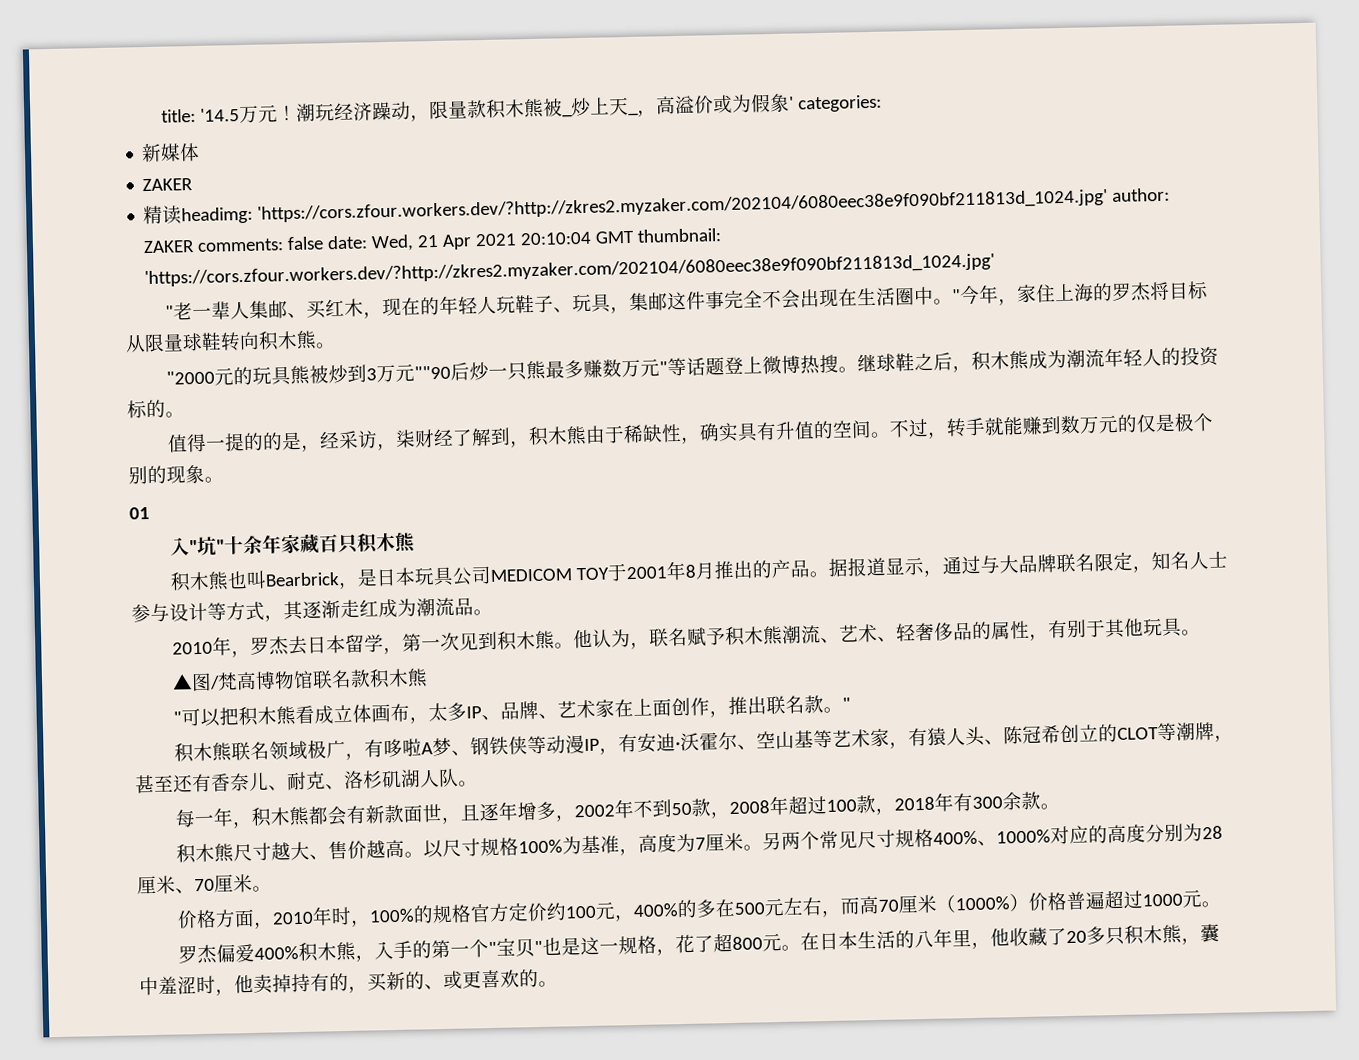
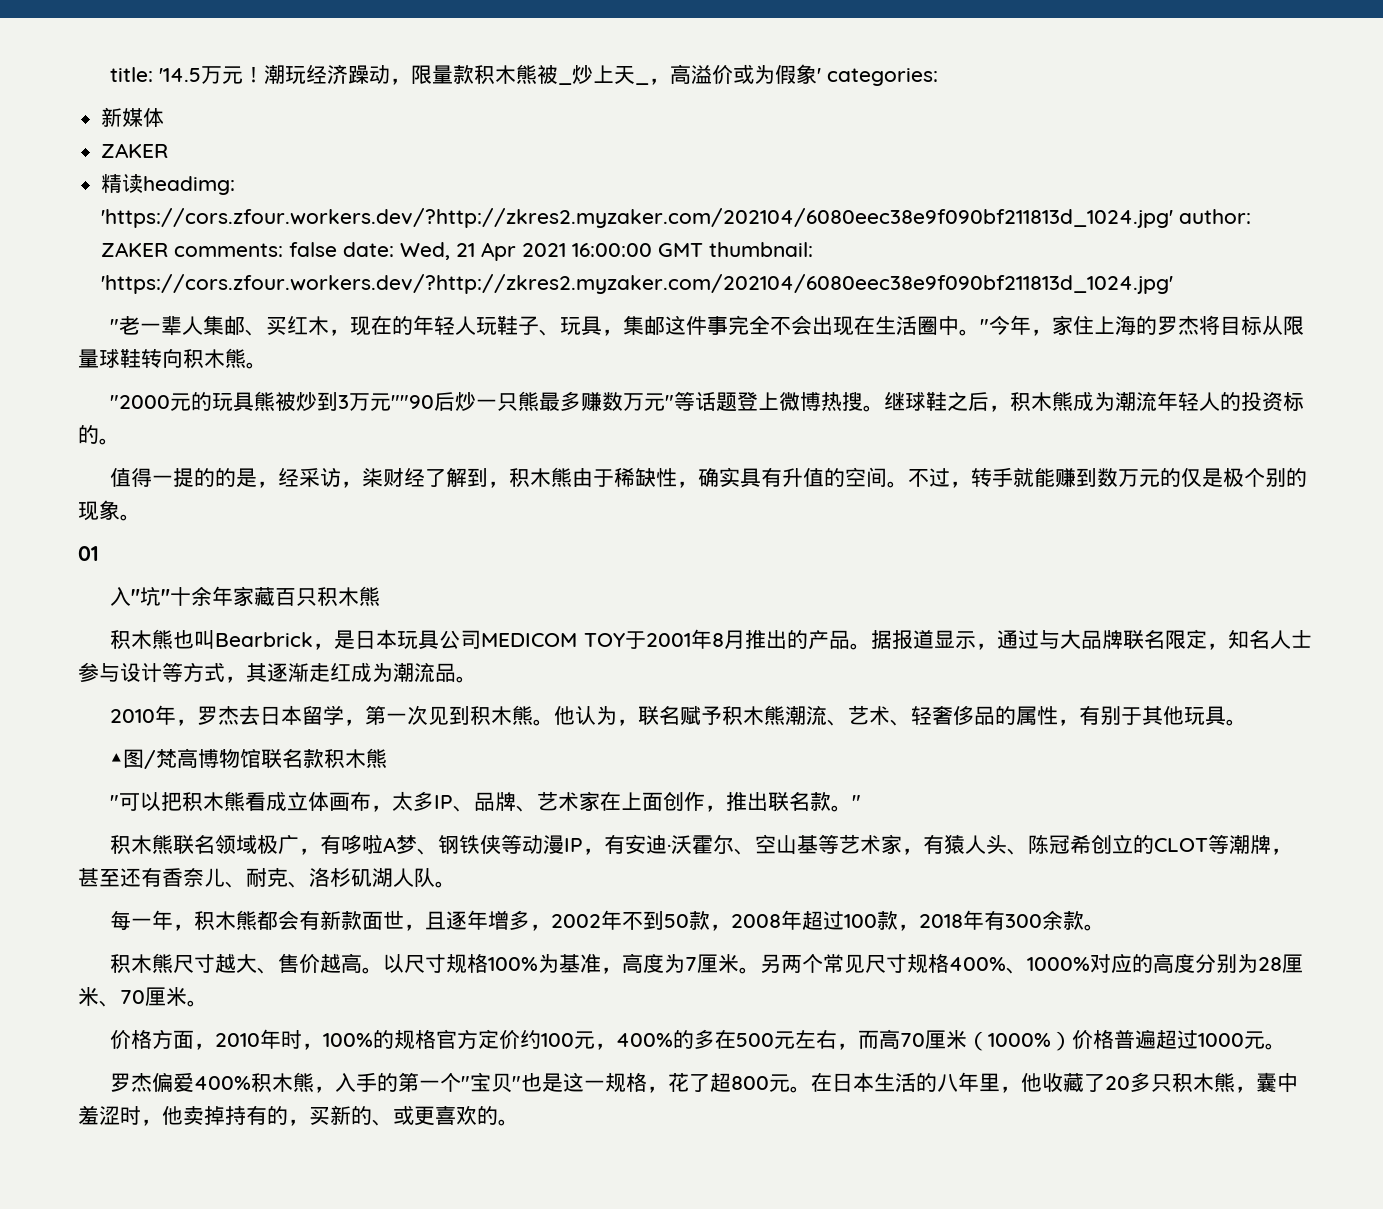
- 精读headimg: 'https://cors.zfour.workers.dev/?http://zkres2.myzaker.com/202104/6080eec38e9f090bf211813d_1024.jpg' author: ZAKER comments: false date: Wed, 21 Apr 2021 20:10:04 GMT thumbnail: 'https://cors.zfour.workers.dev/?http://zkres2.myzaker.com/202104/6080eec38e9f090bf211813d_1024.jpg'
+ 精读headimg: 'https://cors.zfour.workers.dev/?http://zkres2.myzaker.com/202104/6080eec38e9f090bf211813d_1024.jpg' author: ZAKER comments: false date: Wed, 21 Apr 2021 16:00:00 GMT thumbnail: 'https://cors.zfour.workers.dev/?http://zkres2.myzaker.com/202104/6080eec38e9f090bf211813d_1024.jpg'

